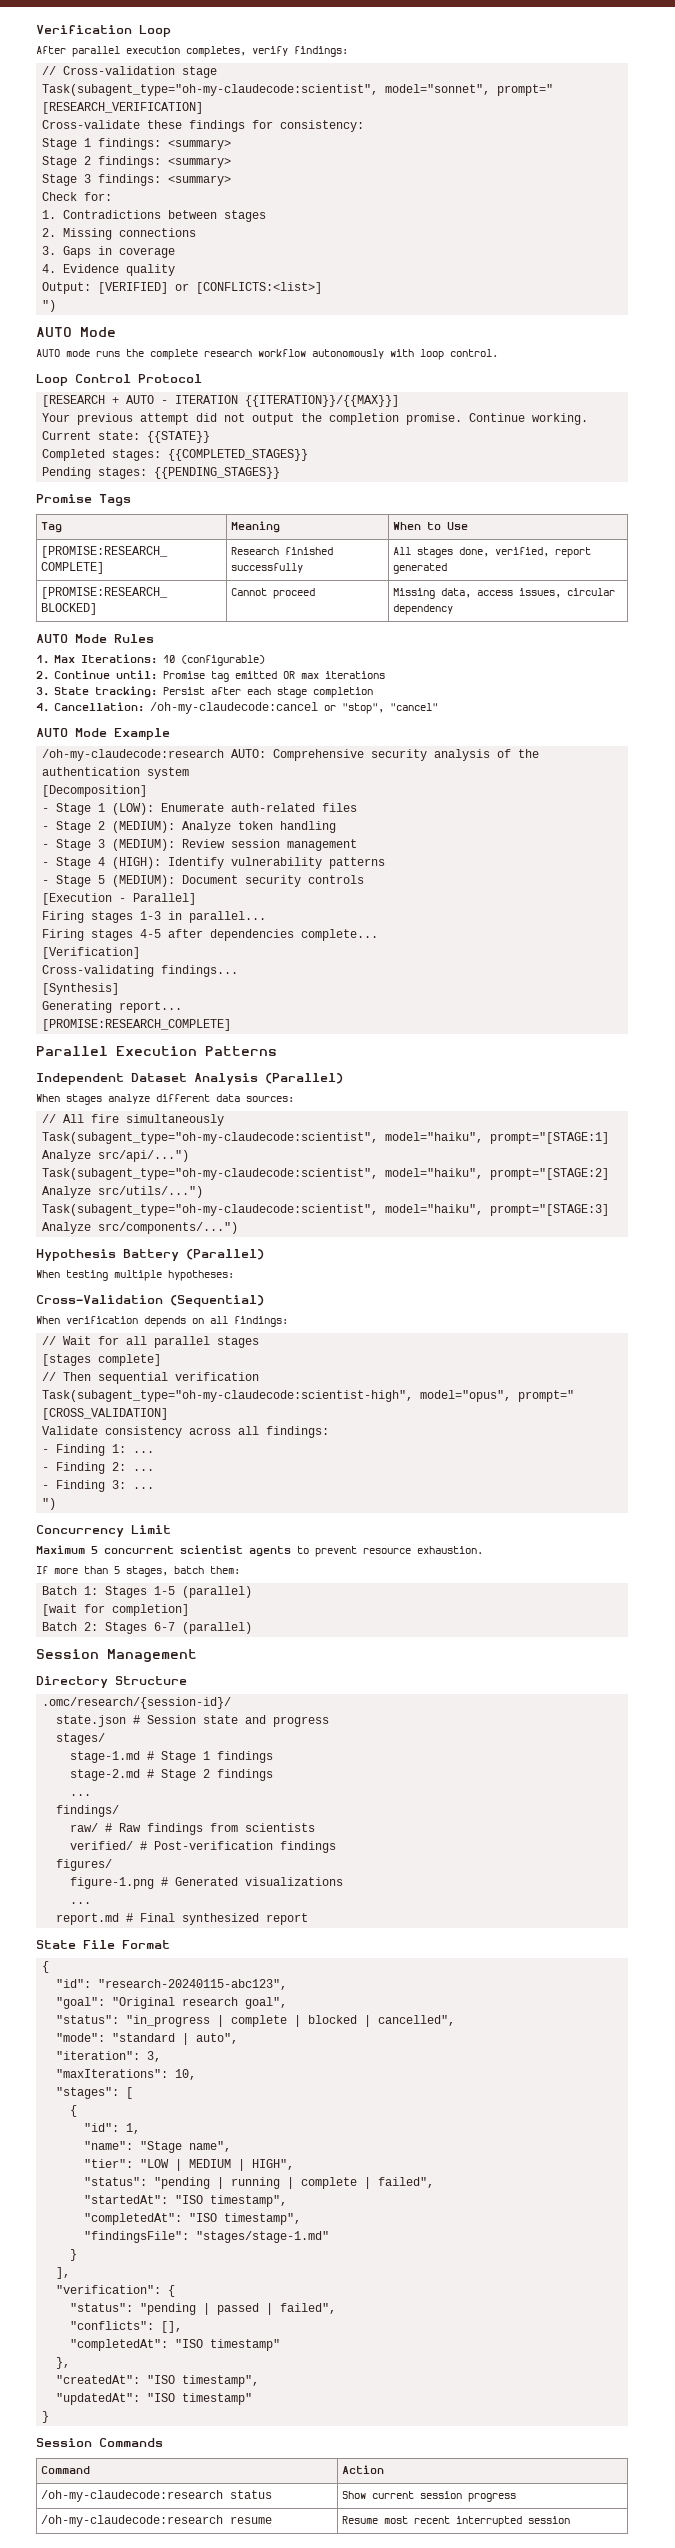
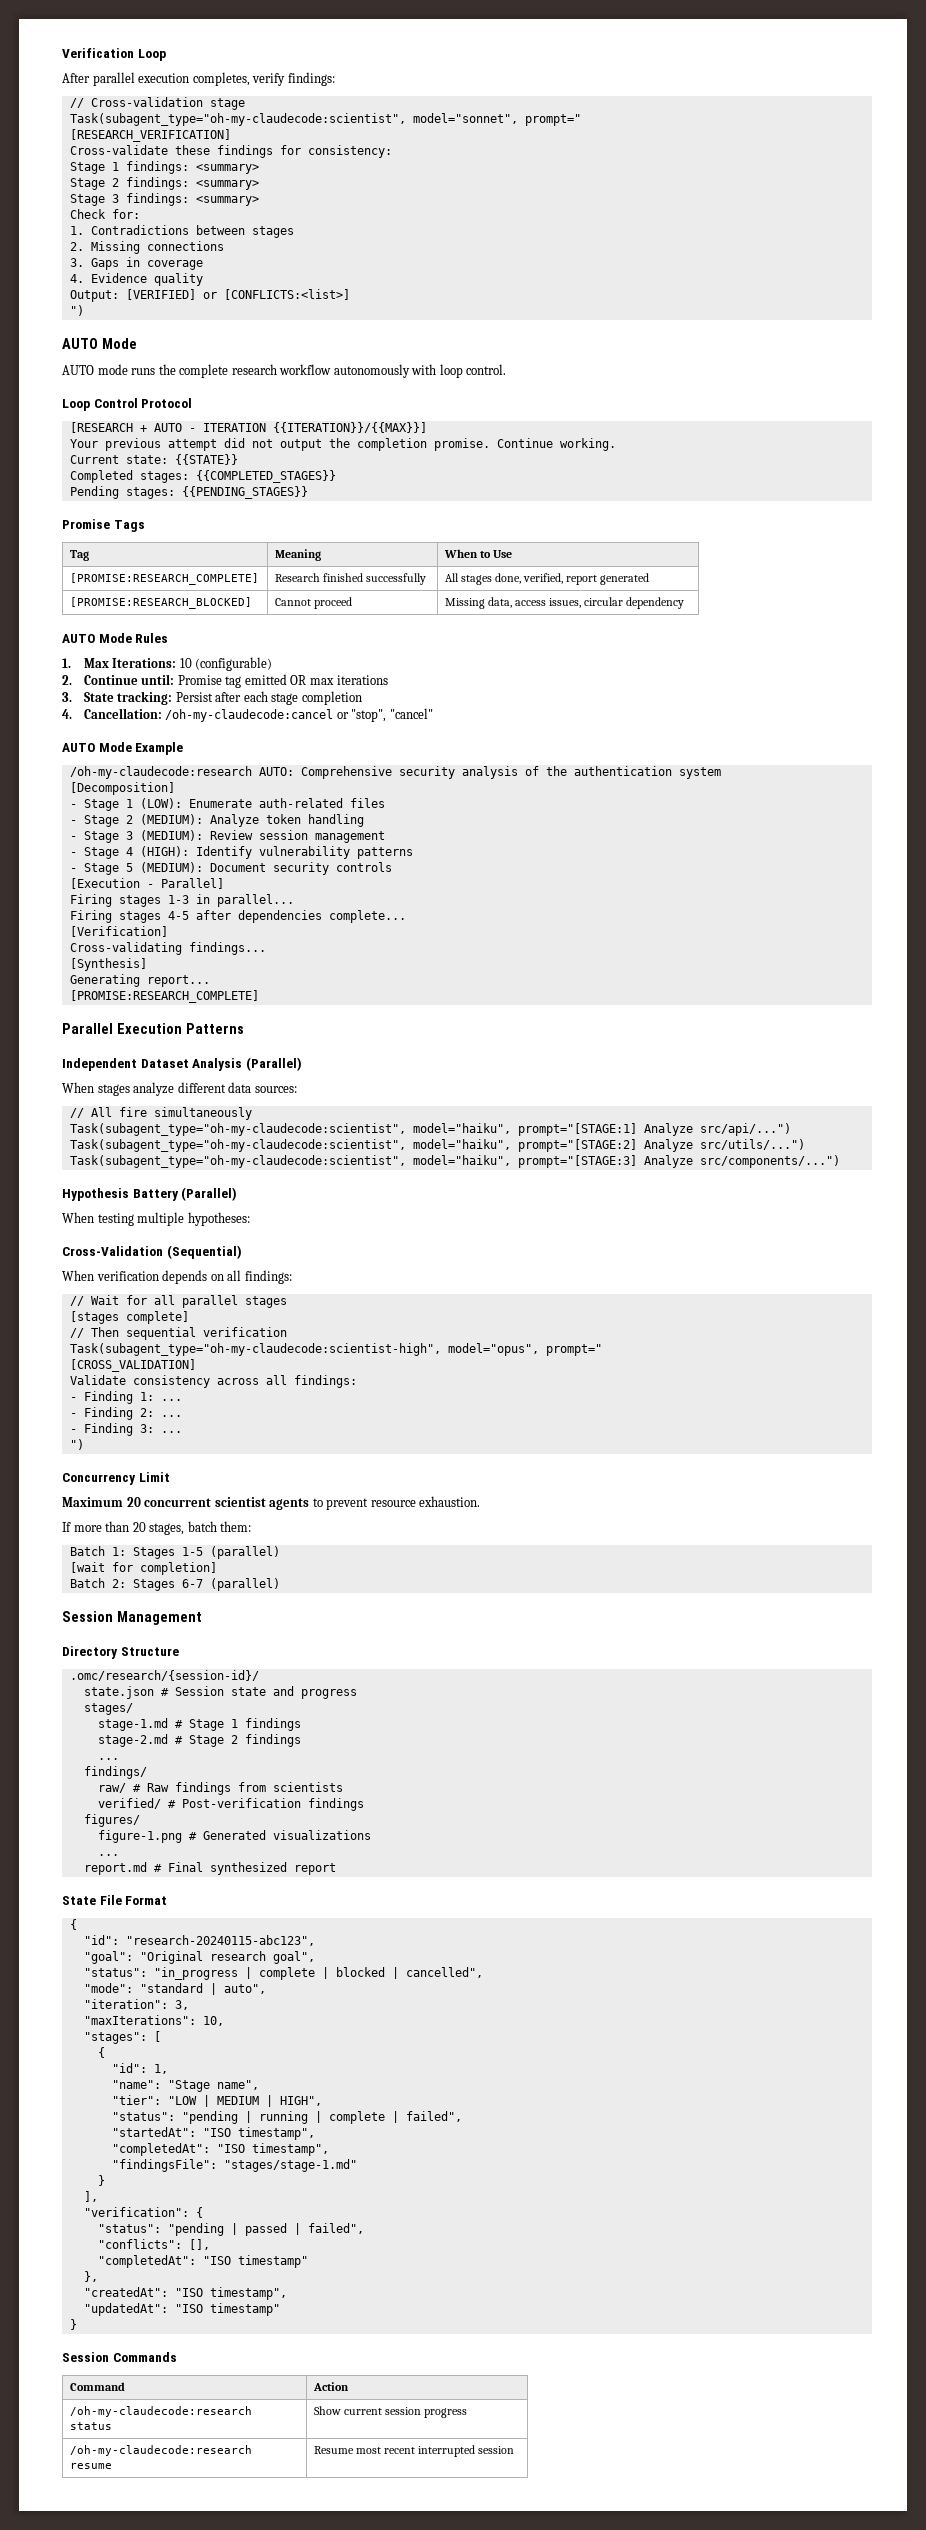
- Maximum 5 concurrent scientist agents to prevent resource exhaustion.
+ Maximum 20 concurrent scientist agents to prevent resource exhaustion.
- If more than 5 stages, batch them:
+ If more than 20 stages, batch them:

